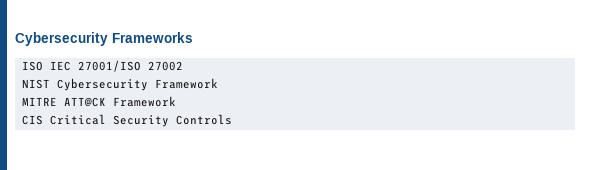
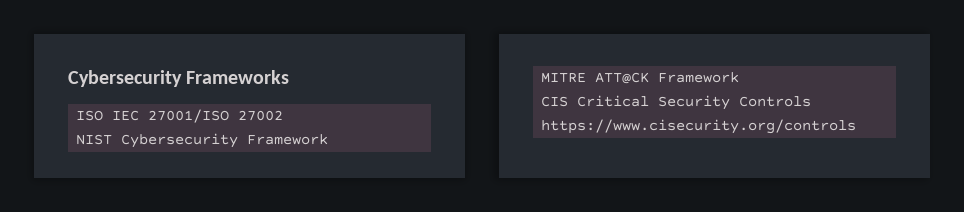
- CIS Critical Security Controls
+ CIS Critical Security Controls https://www.cisecurity.org/controls

